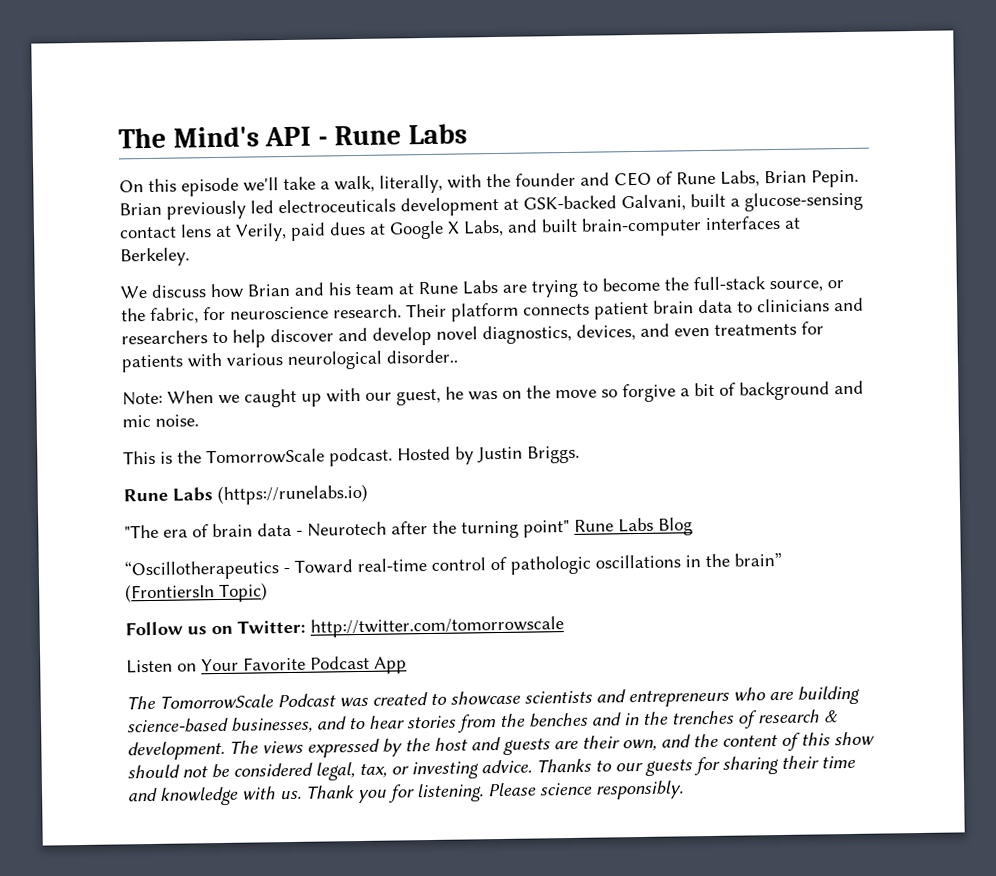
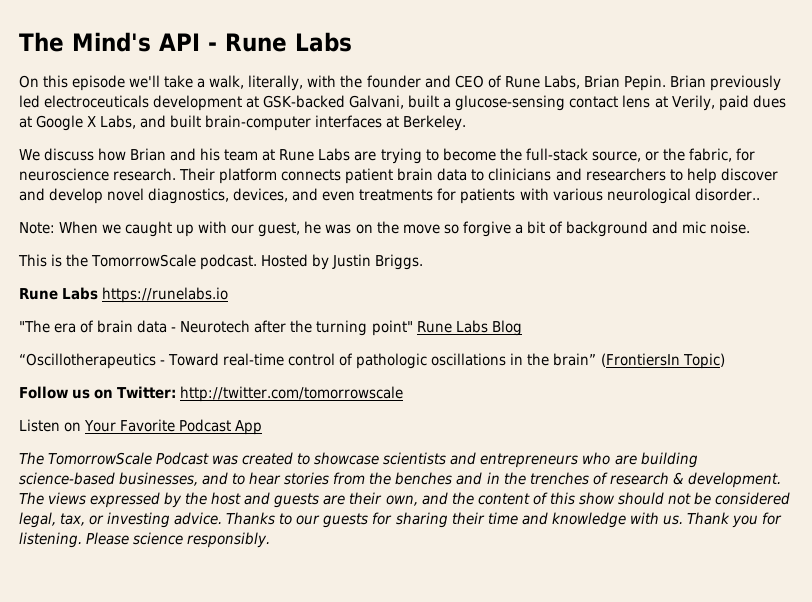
- Rune Labs (https://runelabs.io)
+ Rune Labs https://runelabs.io

